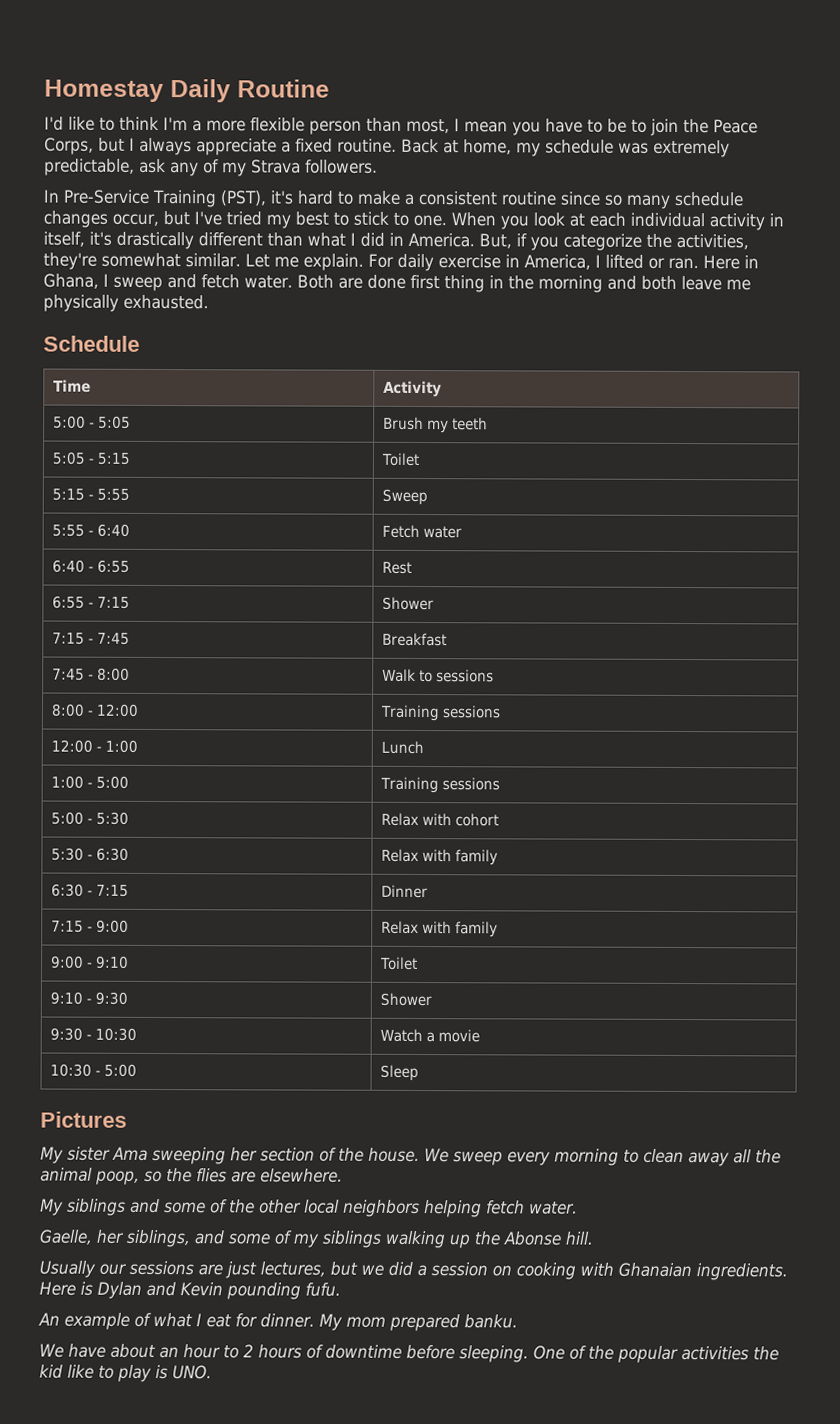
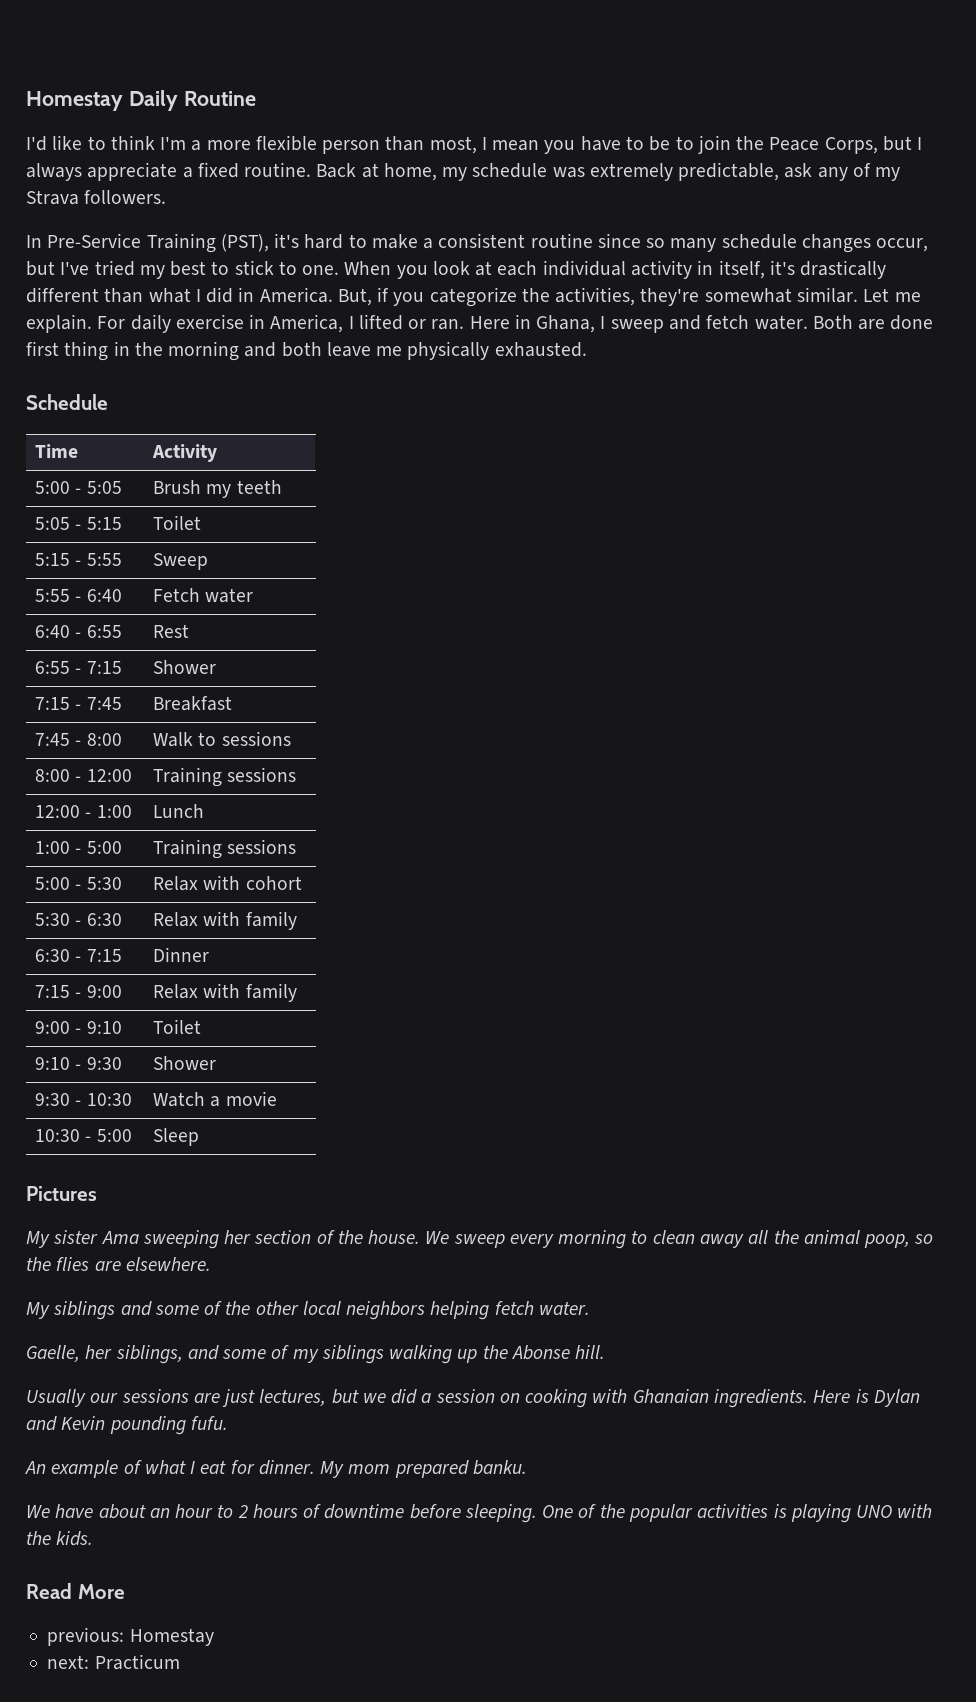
- One of the popular activities the kid like to play is UNO.
+ One of the popular activities is playing UNO with the kids.
+ Read More
+ previous: Homestay
+ next: Practicum

